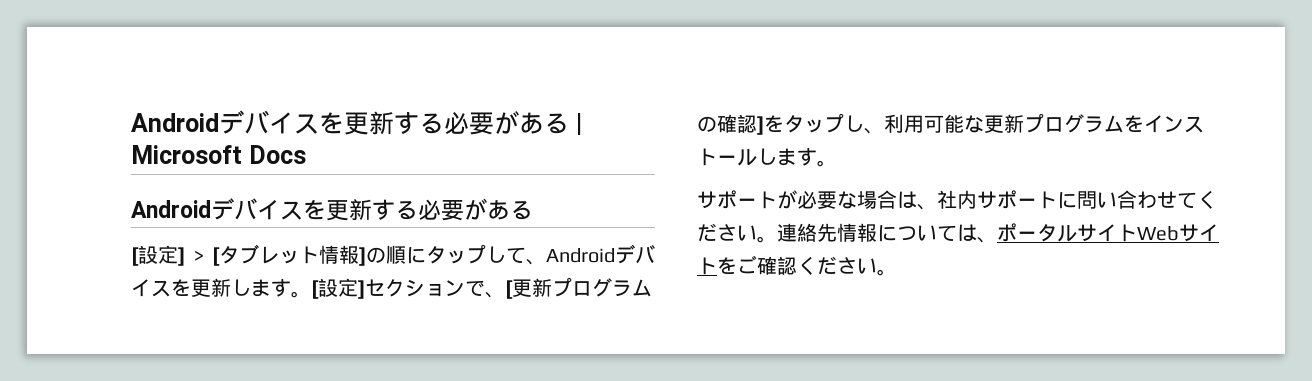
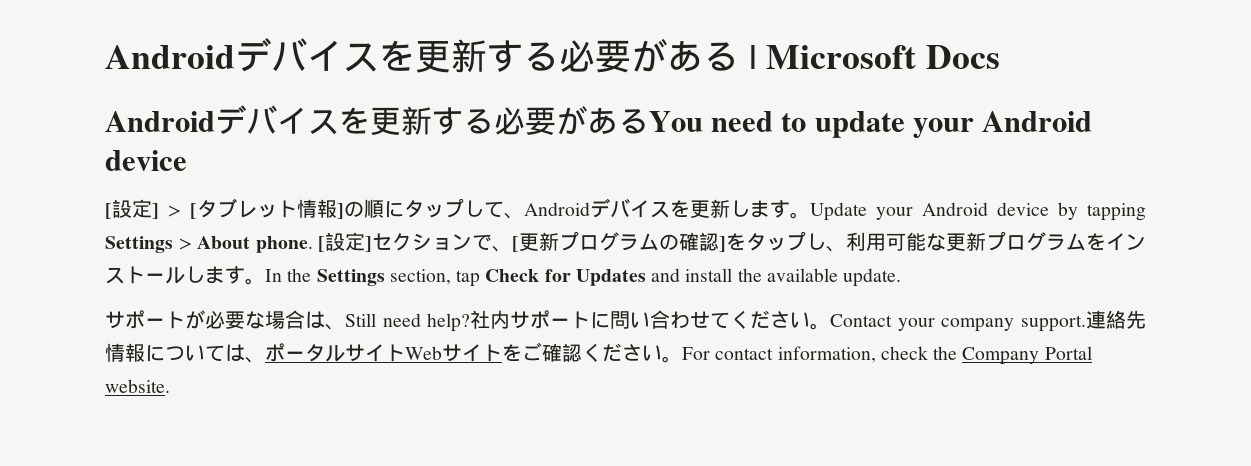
  Androidデバイスを更新する必要がある | Microsoft Docs
- Androidデバイスを更新する必要がある
+ Androidデバイスを更新する必要があるYou need to update your Android device
+ Update your Android device by tapping Settings > About phone.
+ In the Settings section, tap Check for Updates and install the available update.
- サポートが必要な場合は、社内サポートに問い合わせてください。
+ サポートが必要な場合は、Still need help?社内サポートに問い合わせてください。
+ Contact your company support.
+ For contact information, check the Company Portal website.

